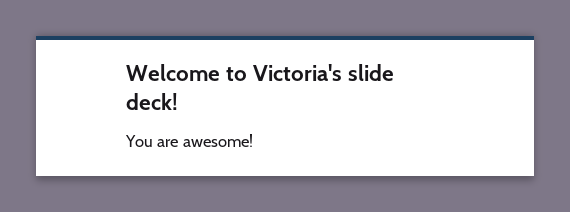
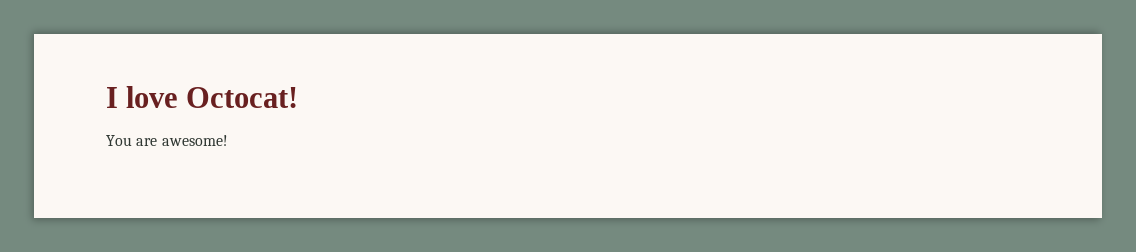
- Welcome to Victoria's slide deck!
+ I love Octocat!

